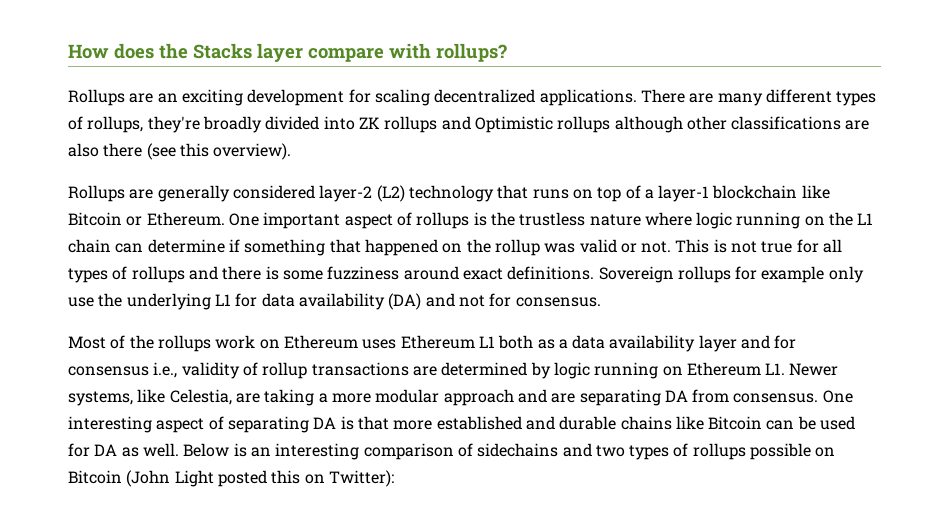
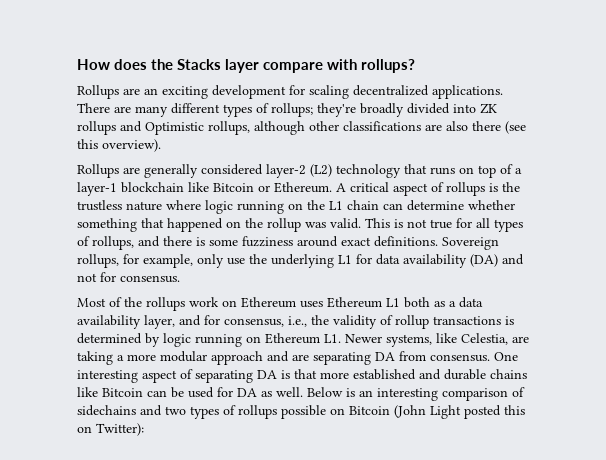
- There are many different types of rollups, they're broadly divided into ZK rollups and Optimistic rollups although other classifications are also there (see this overview).
+ There are many different types of rollups; they're broadly divided into ZK rollups and Optimistic rollups, although other classifications are also there (see this overview).
- One important aspect of rollups is the trustless nature where logic running on the L1 chain can determine if something that happened on the rollup was valid or not.
+ A critical aspect of rollups is the trustless nature where logic running on the L1 chain can determine whether something that happened on the rollup was valid.
- This is not true for all types of rollups and there is some fuzziness around exact definitions.
+ This is not true for all types of rollups, and there is some fuzziness around exact definitions.
- Sovereign rollups for example only use the underlying L1 for data availability (DA) and not for consensus.
+ Sovereign rollups, for example, only use the underlying L1 for data availability (DA) and not for consensus.
- Most of the rollups work on Ethereum uses Ethereum L1 both as a data availability layer and for consensus i.e., validity of rollup transactions are determined by logic running on Ethereum L1. Newer systems, like Celestia, are taking a more modular approach and are separating DA from consensus.
+ Most of the rollups work on Ethereum uses Ethereum L1 both as a data availability layer, and for consensus, i.e., the validity of rollup transactions is determined by logic running on Ethereum L1. Newer systems, like Celestia, are taking a more modular approach and are separating DA from consensus.

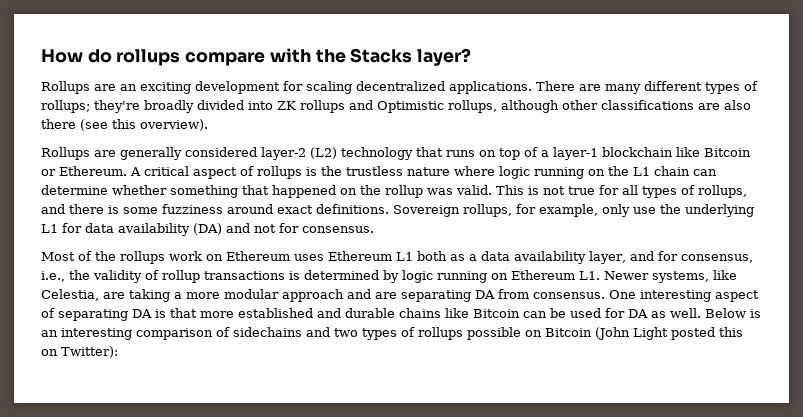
- How does the Stacks layer compare with rollups?
+ How do rollups compare with the Stacks layer?

